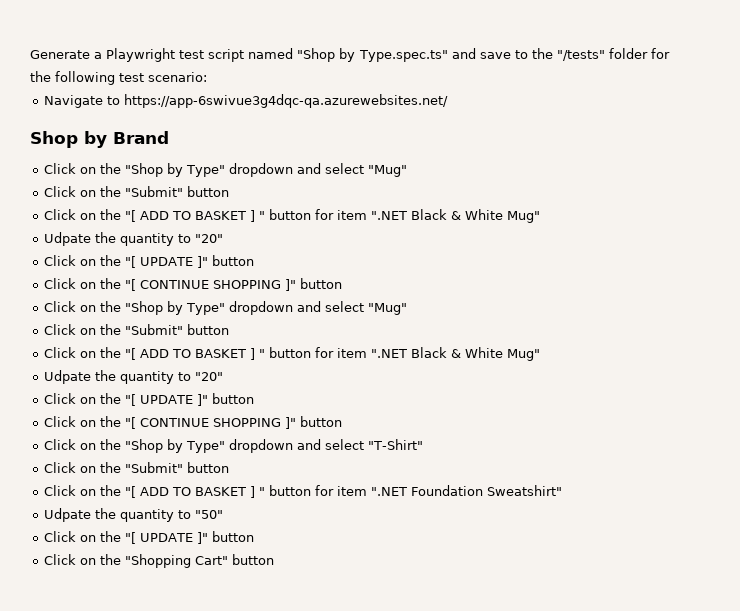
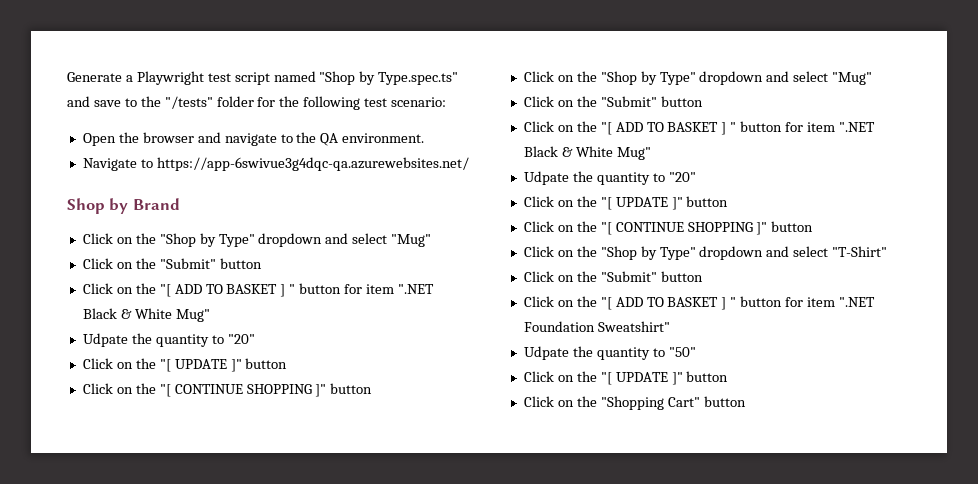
+ Open the browser and navigate to the QA environment.

